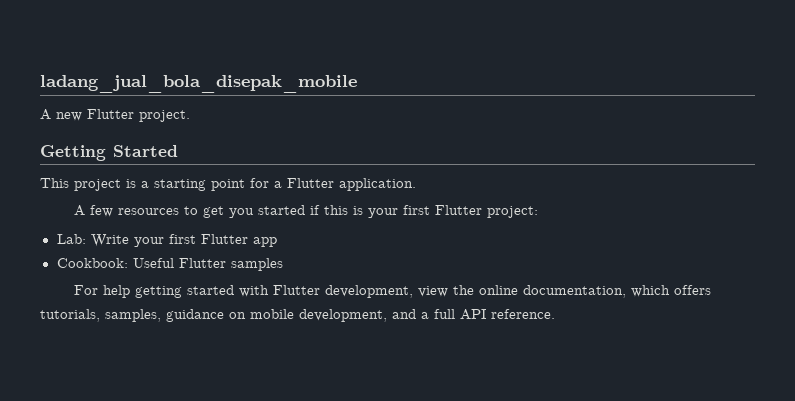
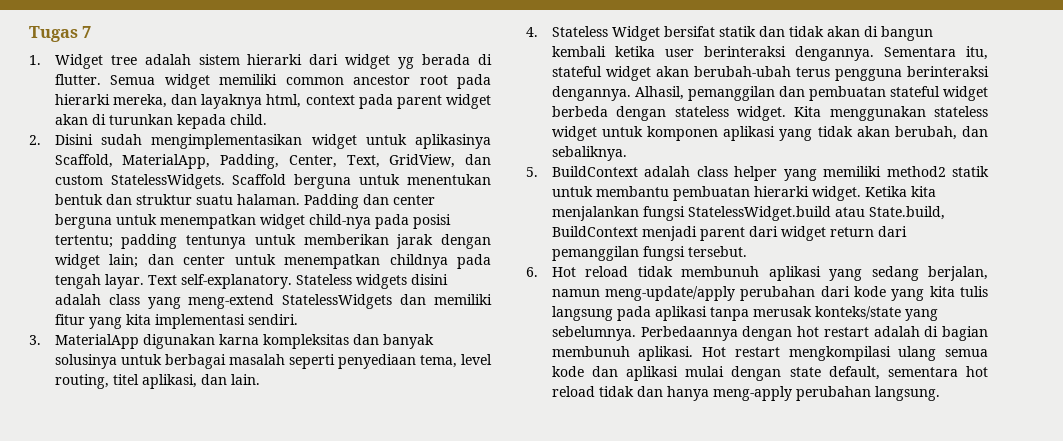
- ladang_jual_bola_disepak_mobile
- A new Flutter project.
- Getting Started
- This project is a starting point for a Flutter application.
- A few resources to get you started if this is your first Flutter project:
- Lab: Write your first Flutter app
- Cookbook: Useful Flutter samples
- For help getting started with Flutter development, view the online documentation, which offers tutorials, samples, guidance on mobile development, and a full API reference.
+ Tugas 7
+ 1. Widget tree adalah sistem hierarki dari widget yg berada di flutter. Semua widget memiliki common ancestor root pada hierarki mereka, dan layaknya html, context pada parent widget akan di turunkan kepada child.
+ 2. Disini sudah mengimplementasikan widget untuk aplikasinya Scaffold, MaterialApp, Padding, Center, Text, GridView, dan custom StatelessWidgets. Scaffold berguna untuk menentukan bentuk dan struktur suatu halaman. Padding dan center berguna untuk menempatkan widget child-nya pada posisi tertentu; padding tentunya untuk memberikan jarak dengan widget lain; dan center untuk menempatkan childnya pada tengah layar. Text self-explanatory. Stateless widgets disini adalah class yang meng-extend StatelessWidgets dan memiliki fitur yang kita implementasi sendiri.
+ 3. MaterialApp digunakan karna kompleksitas dan banyak solusinya untuk berbagai masalah seperti penyediaan tema, level routing, titel aplikasi, dan lain.
+ 4. Stateless Widget bersifat statik dan tidak akan di bangun kembali ketika user berinteraksi dengannya. Sementara itu, stateful widget akan berubah-ubah terus pengguna berinteraksi dengannya. Alhasil, pemanggilan dan pembuatan stateful widget berbeda dengan stateless widget. Kita menggunakan stateless widget untuk komponen aplikasi yang tidak akan berubah, dan sebaliknya.
+ 5. BuildContext adalah class helper yang memiliki method2 statik untuk membantu pembuatan hierarki widget. Ketika kita menjalankan fungsi StatelessWidget.build atau State.build, BuildContext menjadi parent dari widget return dari pemanggilan fungsi tersebut.
+ 6. Hot reload tidak membunuh aplikasi yang sedang berjalan, namun meng-update/apply perubahan dari kode yang kita tulis langsung pada aplikasi tanpa merusak konteks/state yang sebelumnya. Perbedaannya dengan hot restart adalah di bagian membunuh aplikasi. Hot restart mengkompilasi ulang semua kode dan aplikasi mulai dengan state default, sementara hot reload tidak dan hanya meng-apply perubahan langsung.

